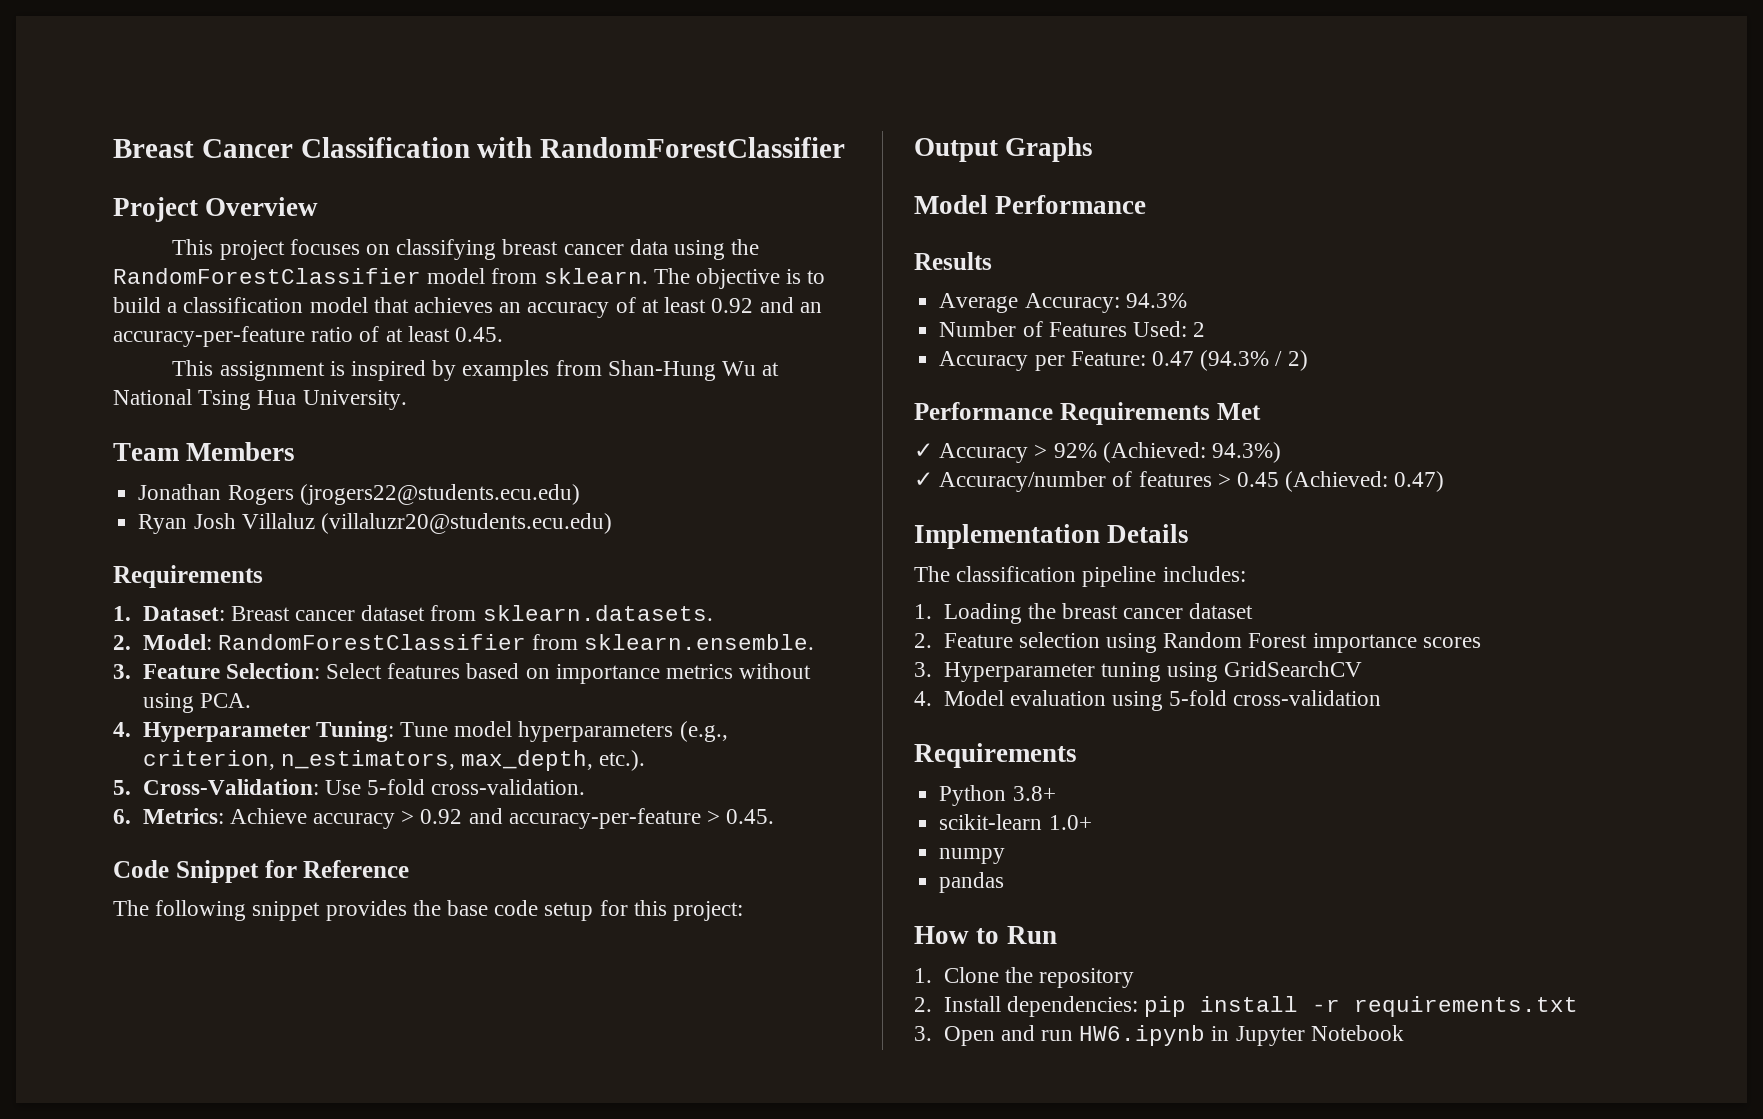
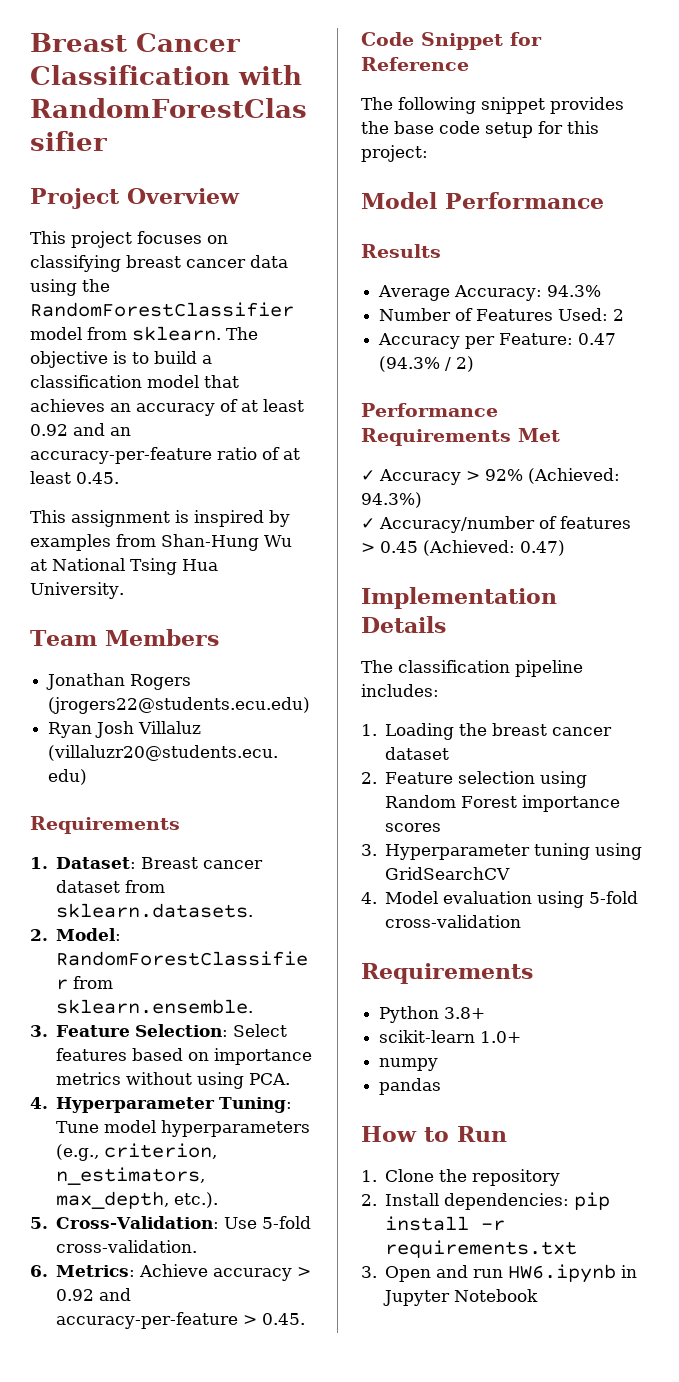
- Output Graphs

